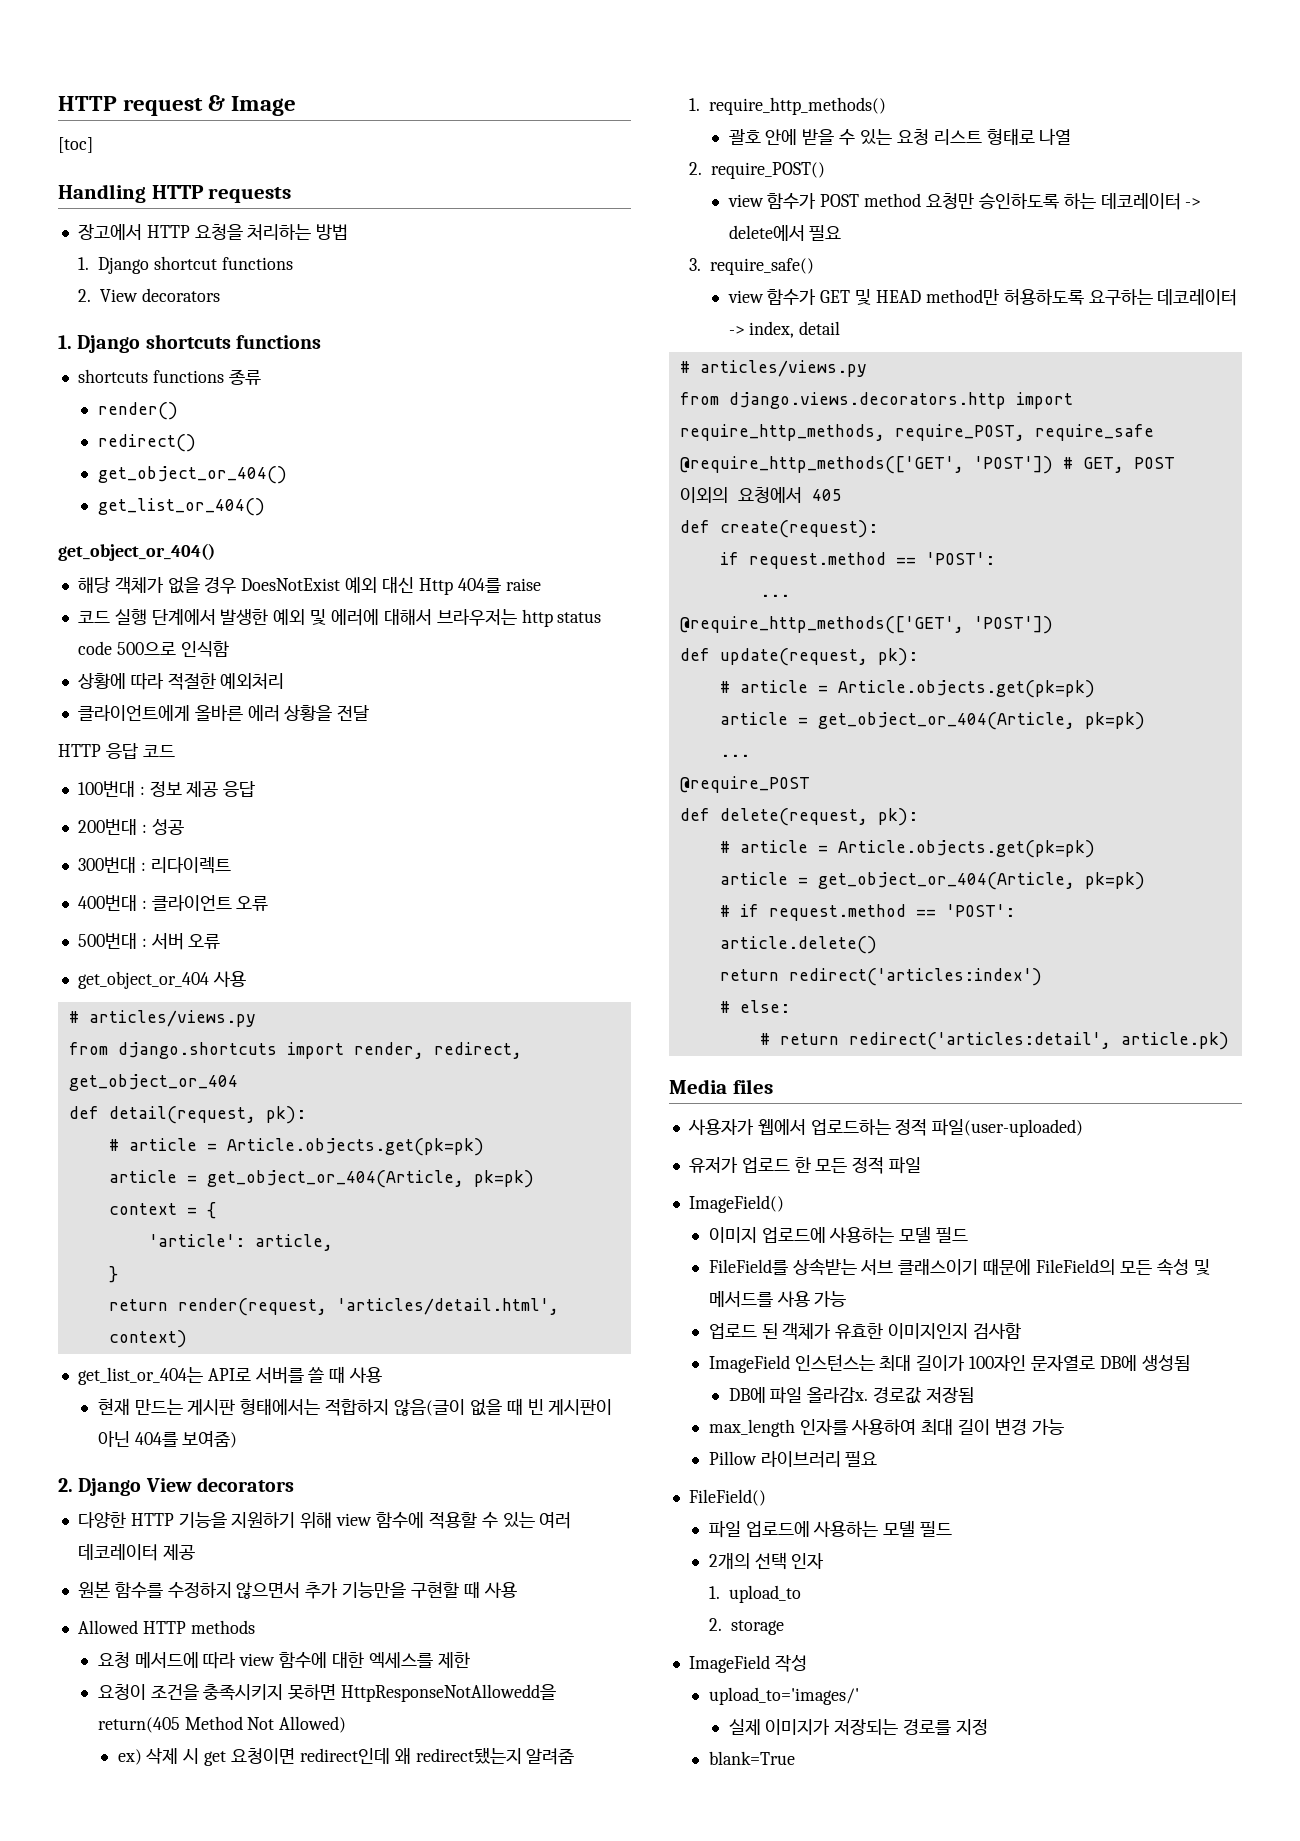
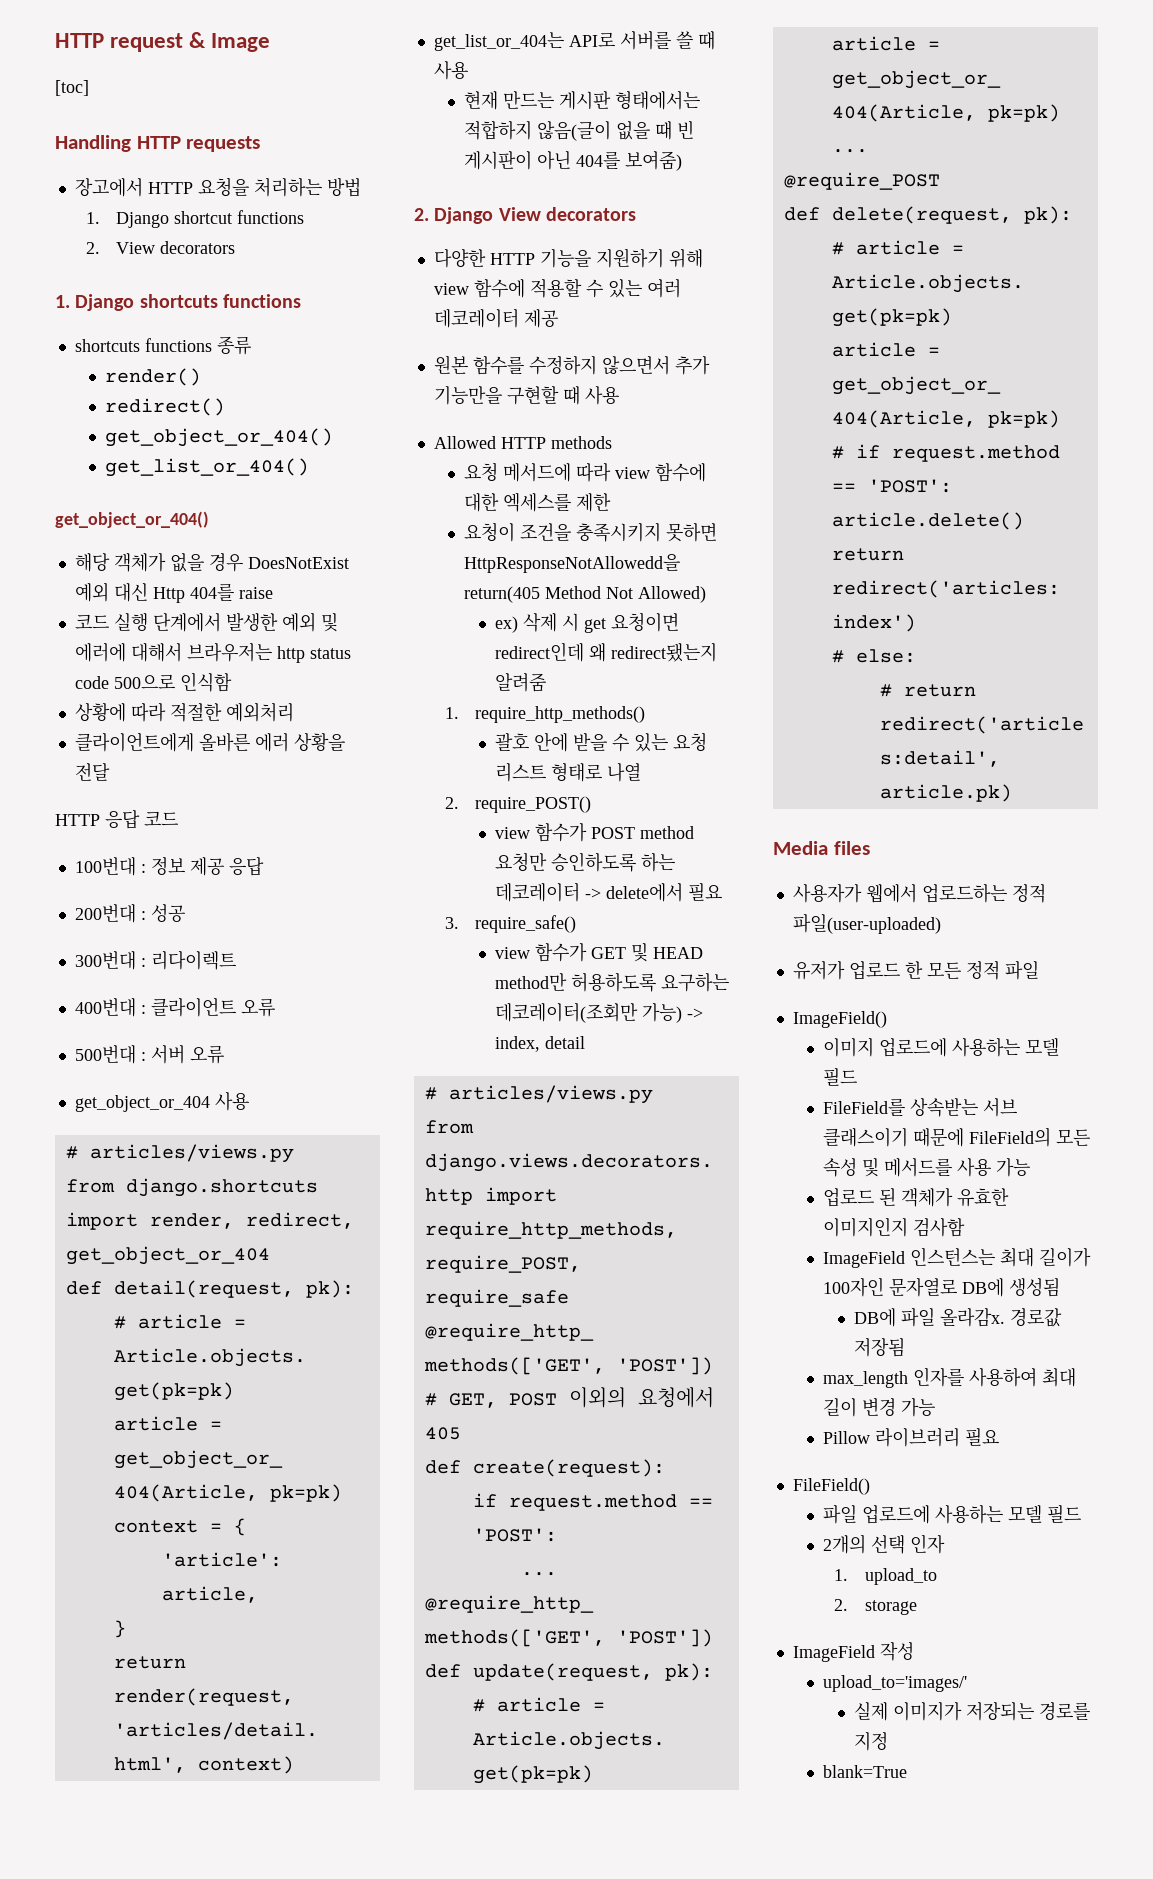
- view 함수가 GET 및 HEAD method만 허용하도록 요구하는 데코레이터 -> index, detail
+ view 함수가 GET 및 HEAD method만 허용하도록 요구하는 데코레이터(조회만 가능) -> index, detail

